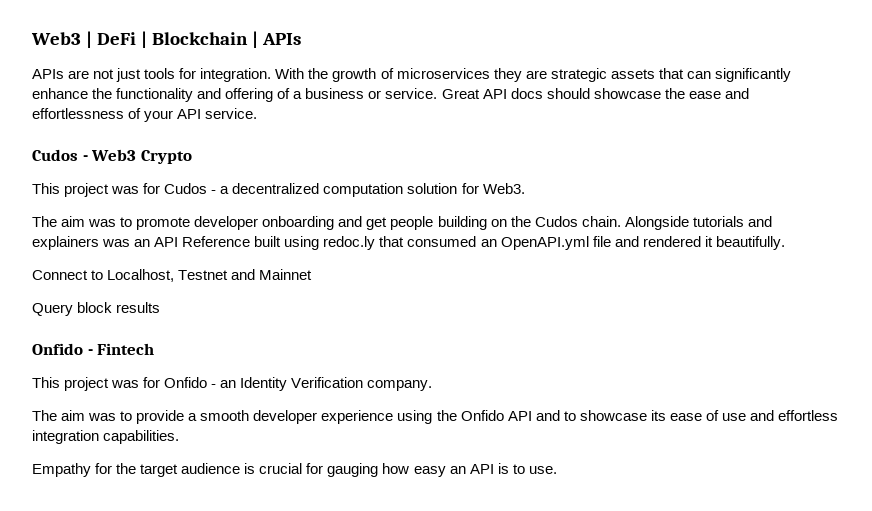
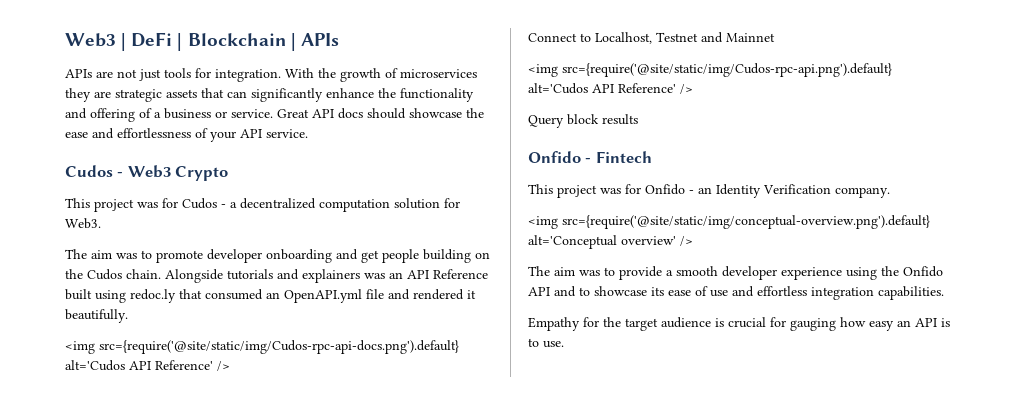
+ <img src={require('@site/static/img/Cudos-rpc-api-docs.png').default} alt='Cudos API Reference' />
+ <img src={require('@site/static/img/Cudos-rpc-api.png').default} alt='Cudos API Reference' />
+ <img src={require('@site/static/img/conceptual-overview.png').default} alt='Conceptual overview' />

